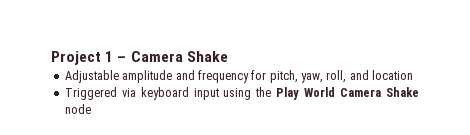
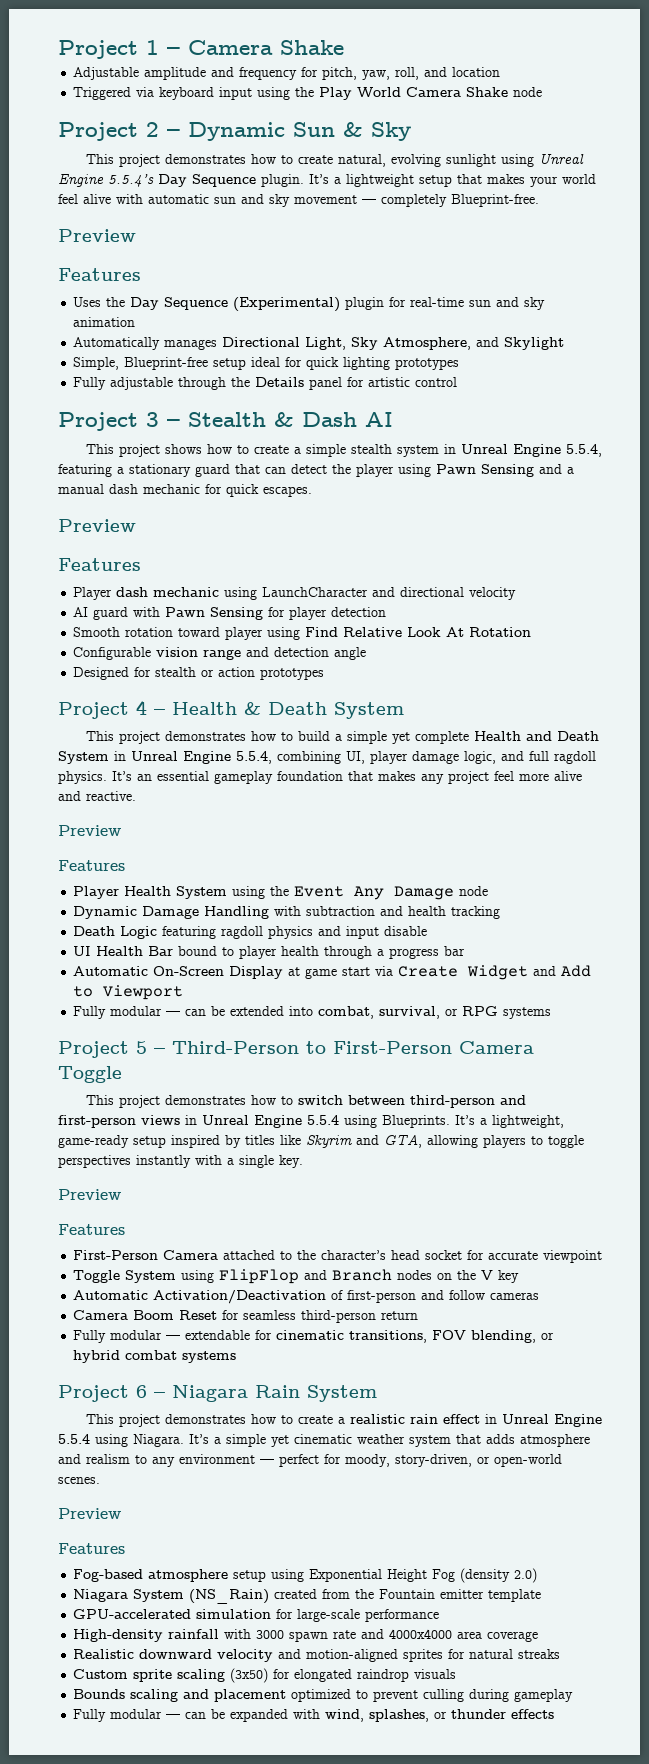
+ Project 2 – Dynamic Sun & Sky
+ This project demonstrates how to create natural, evolving sunlight using Unreal Engine 5.5.4’s Day Sequence plugin. It’s a lightweight setup that makes your world feel alive with automatic sun and sky movement — completely Blueprint-free.
+ Preview
+ Features
+ Uses the Day Sequence (Experimental) plugin for real-time sun and sky animation
+ Automatically manages Directional Light, Sky Atmosphere, and Skylight
+ Simple, Blueprint-free setup ideal for quick lighting prototypes
+ Fully adjustable through the Details panel for artistic control
+ Project 3 – Stealth & Dash AI
+ This project shows how to create a simple stealth system in Unreal Engine 5.5.4, featuring a stationary guard that can detect the player using Pawn Sensing and a manual dash mechanic for quick escapes.
+ Preview
+ Features
+ Player dash mechanic using LaunchCharacter and directional velocity
+ AI guard with Pawn Sensing for player detection
+ Smooth rotation toward player using Find Relative Look At Rotation
+ Configurable vision range and detection angle
+ Designed for stealth or action prototypes
+ Project 4 – Health & Death System
+ This project demonstrates how to build a simple yet complete Health and Death System in Unreal Engine 5.5.4, combining UI, player damage logic, and full ragdoll physics. It’s an essential gameplay foundation that makes any project feel more alive and reactive.
+ Preview
+ Features
+ Player Health System using the Event Any Damage node
+ Dynamic Damage Handling with subtraction and health tracking
+ Death Logic featuring ragdoll physics and input disable
+ UI Health Bar bound to player health through a progress bar
+ Automatic On-Screen Display at game start via Create Widget and Add to Viewport
+ Fully modular — can be extended into combat, survival, or RPG systems
+ Project 5 – Third-Person to First-Person Camera Toggle
+ This project demonstrates how to switch between third-person and first-person views in Unreal Engine 5.5.4 using Blueprints. It’s a lightweight, game-ready setup inspired by titles like Skyrim and GTA, allowing players to toggle perspectives instantly with a single key.
+ Preview
+ Features
+ First-Person Camera attached to the character’s head socket for accurate viewpoint
+ Toggle System using FlipFlop and Branch nodes on the V key
+ Automatic Activation/Deactivation of first-person and follow cameras
+ Camera Boom Reset for seamless third-person return
+ Fully modular — extendable for cinematic transitions, FOV blending, or hybrid combat systems
+ Project 6 – Niagara Rain System
+ This project demonstrates how to create a realistic rain effect in Unreal Engine 5.5.4 using Niagara. It’s a simple yet cinematic weather system that adds atmosphere and realism to any environment — perfect for moody, story-driven, or open-world scenes.
+ Preview
+ Features
+ Fog-based atmosphere setup using Exponential Height Fog (density 2.0)
+ Niagara System (NS_Rain) created from the Fountain emitter template
+ GPU-accelerated simulation for large-scale performance
+ High-density rainfall with 3000 spawn rate and 4000x4000 area coverage
+ Realistic downward velocity and motion-aligned sprites for natural streaks
+ Custom sprite scaling (3x50) for elongated raindrop visuals
+ Bounds scaling and placement optimized to prevent culling during gameplay
+ Fully modular — can be expanded with wind, splashes, or thunder effects

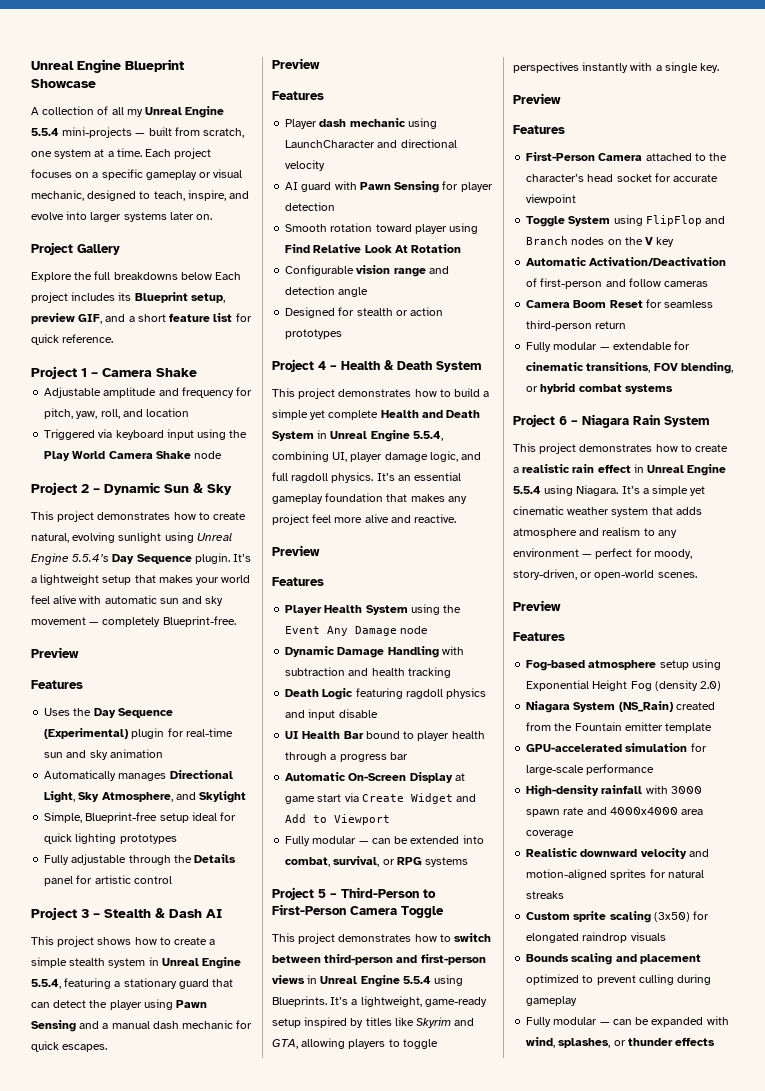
+ Unreal Engine Blueprint Showcase
+ A collection of all my Unreal Engine 5.5.4 mini-projects — built from scratch, one system at a time. Each project focuses on a specific gameplay or visual mechanic, designed to teach, inspire, and evolve into larger systems later on.
+ Project Gallery
+ Explore the full breakdowns below Each project includes its Blueprint setup, preview GIF, and a short feature list for quick reference.

